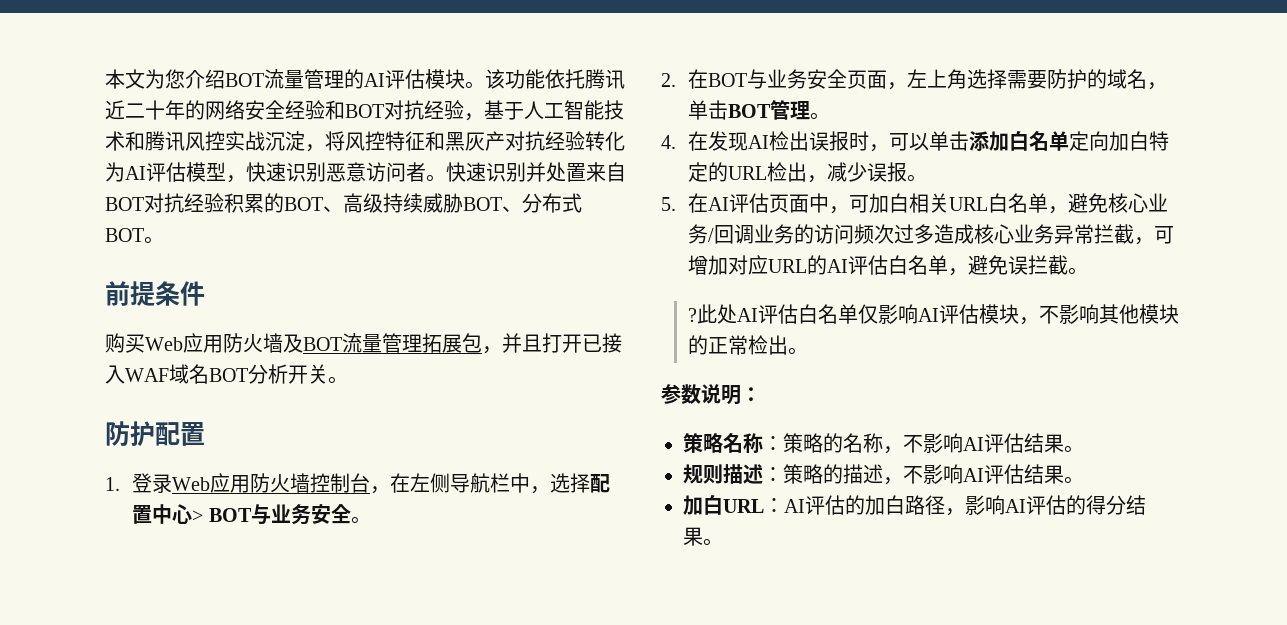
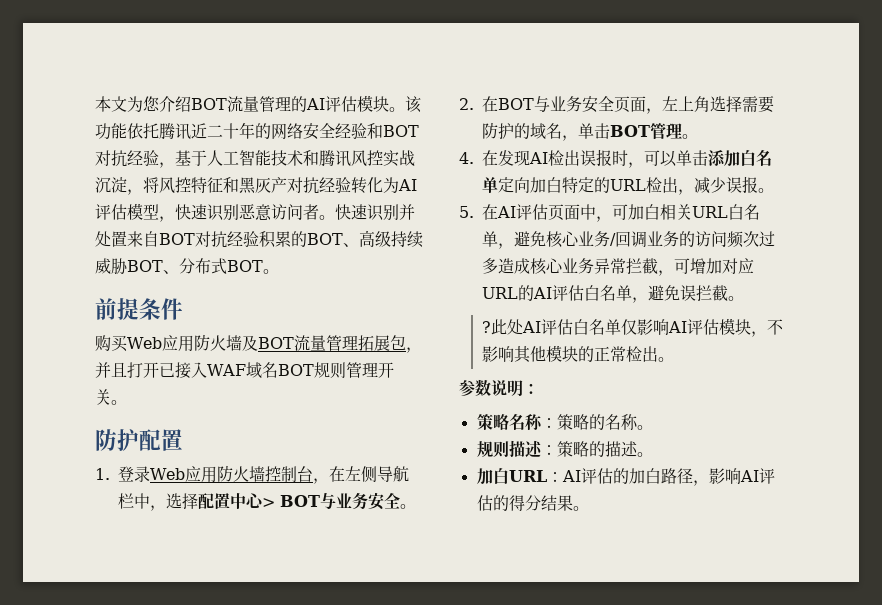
- 购买Web应用防火墙及BOT流量管理拓展包，并且打开已接入WAF域名BOT分析开关。
+ 购买Web应用防火墙及BOT流量管理拓展包，并且打开已接入WAF域名BOT规则管理开关。
- 策略名称：策略的名称，不影响AI评估结果。
+ 策略名称：策略的名称。
- 规则描述：策略的描述，不影响AI评估结果。
+ 规则描述：策略的描述。

